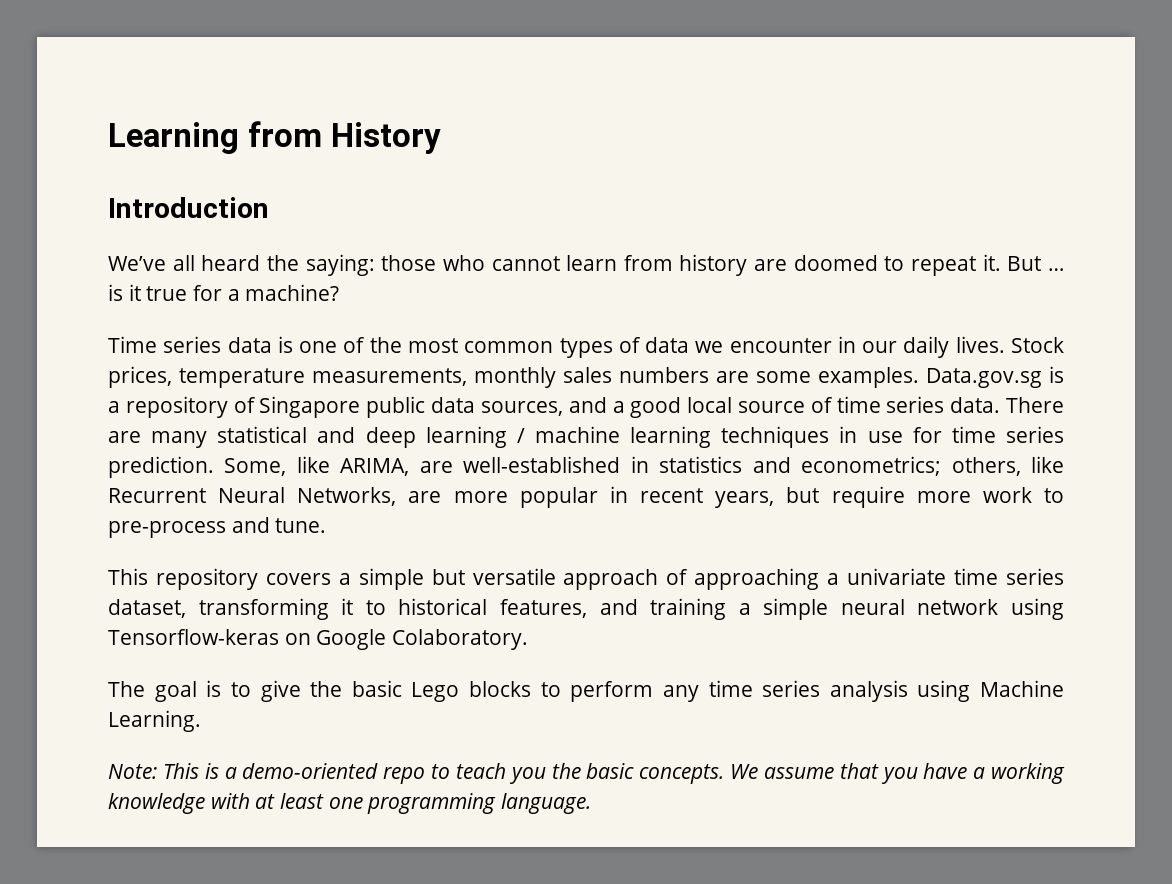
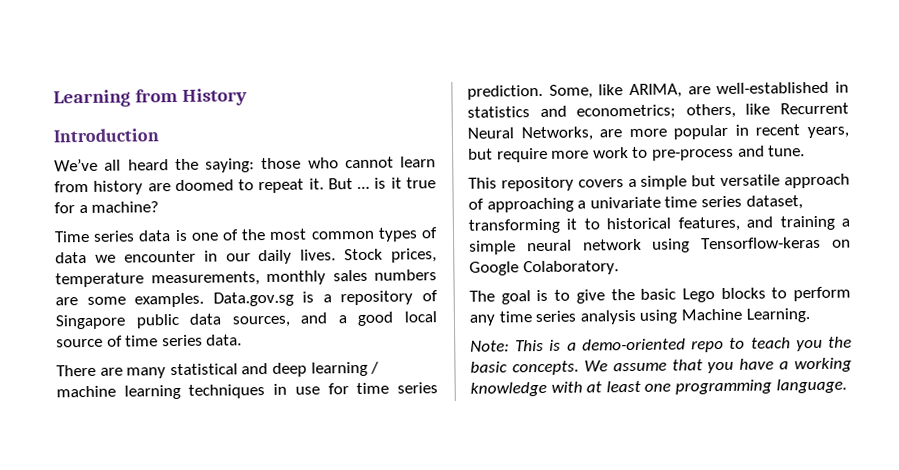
- Data.gov.sg is a repository of Singapore public data sources, and a good local source of time series data. There are many statistical and deep learning / machine learning techniques in use for time series prediction.
+ Data.gov.sg is a repository of Singapore public data sources, and a good local source of time series data.
+ There are many statistical and deep learning / machine learning techniques in use for time series prediction.

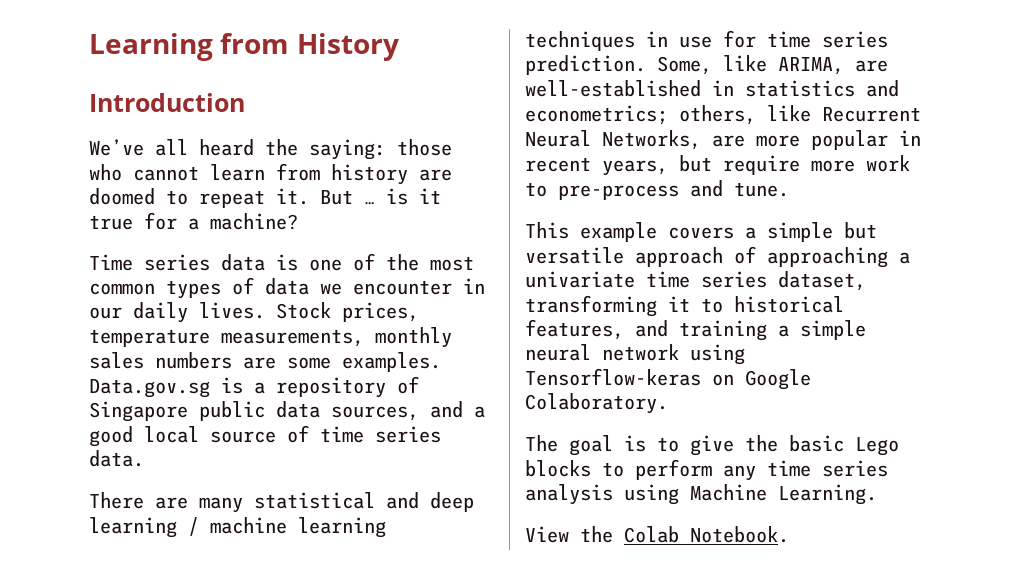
- This repository covers a simple but versatile approach of approaching a univariate time series dataset, transforming it to historical features, and training a simple neural network using Tensorflow-keras on Google Colaboratory.
+ This example covers a simple but versatile approach of approaching a univariate time series dataset, transforming it to historical features, and training a simple neural network using Tensorflow-keras on Google Colaboratory.
- Note: This is a demo-oriented repo to teach you the basic concepts. We assume that you have a working knowledge with at least one programming language.
+ View the Colab Notebook.

